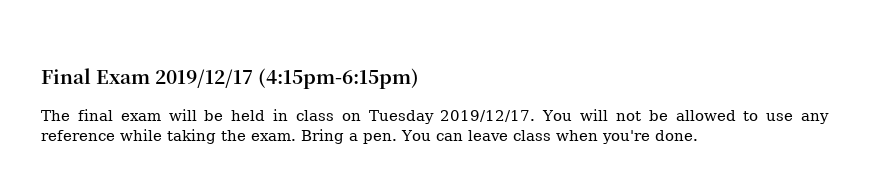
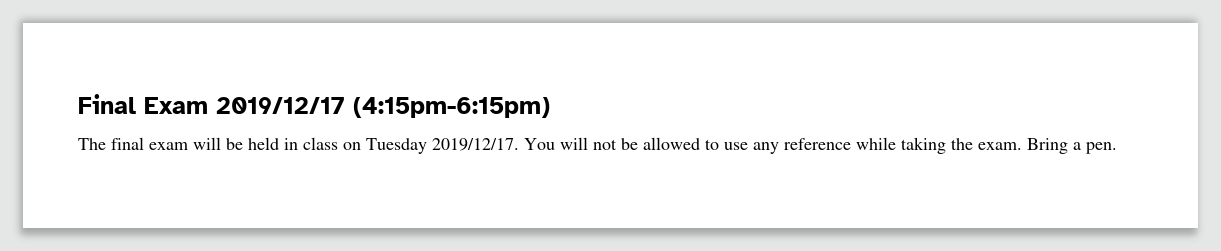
- You can leave class when you're done.

